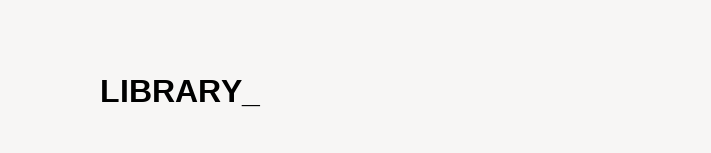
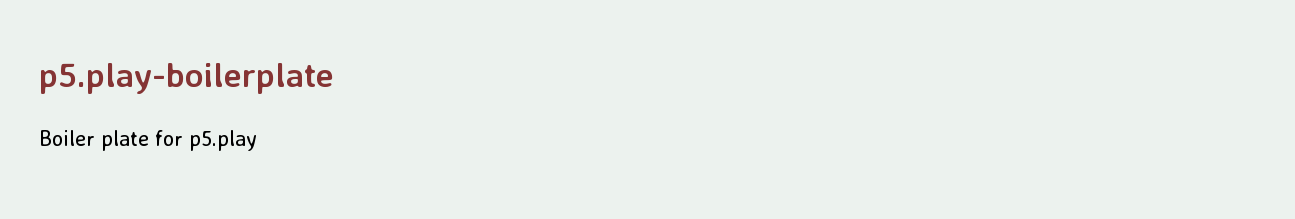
- LIBRARY_
+ p5.play-boilerplate
+ Boiler plate for p5.play

